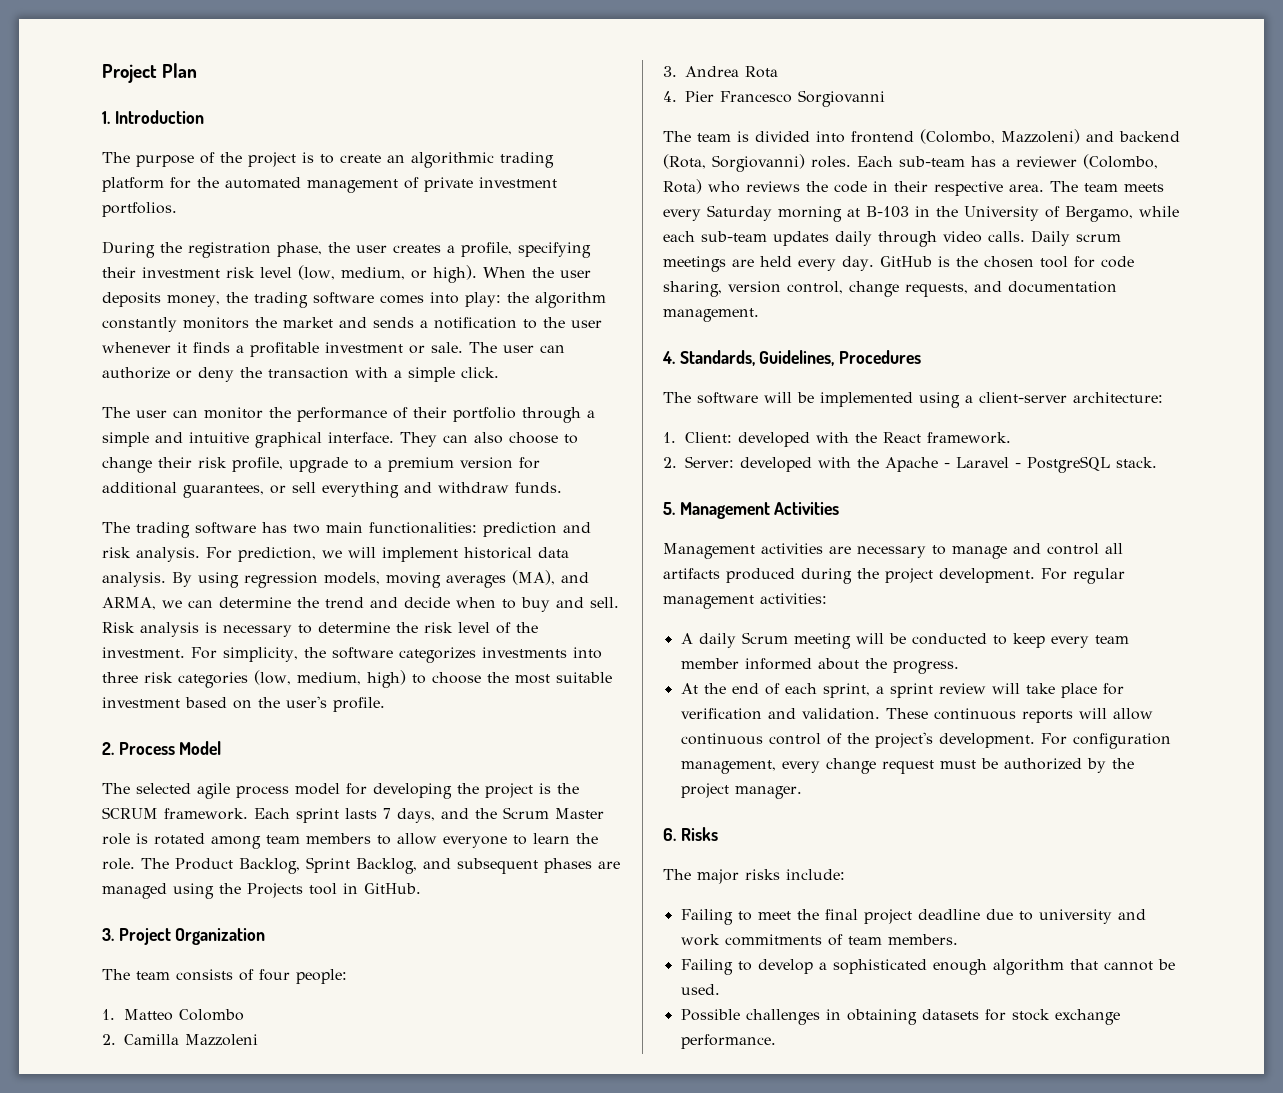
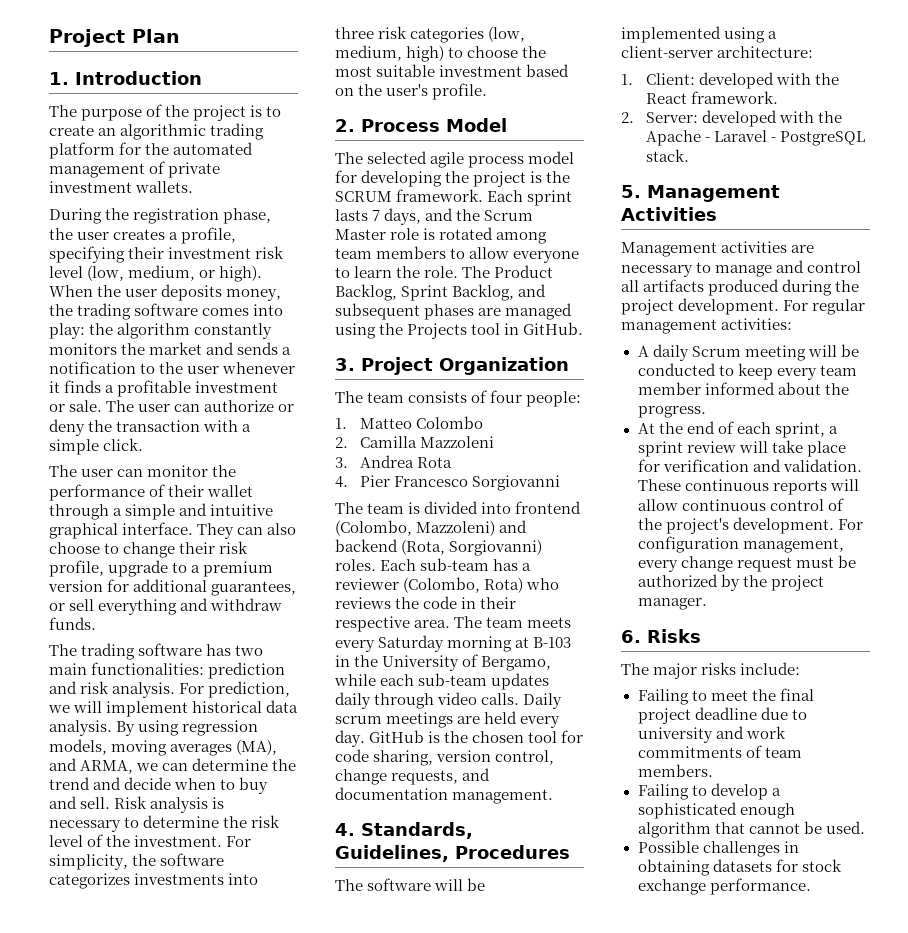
- The purpose of the project is to create an algorithmic trading platform for the automated management of private investment portfolios.
+ The purpose of the project is to create an algorithmic trading platform for the automated management of private investment wallets.
- The user can monitor the performance of their portfolio through a simple and intuitive graphical interface.
+ The user can monitor the performance of their wallet through a simple and intuitive graphical interface.

